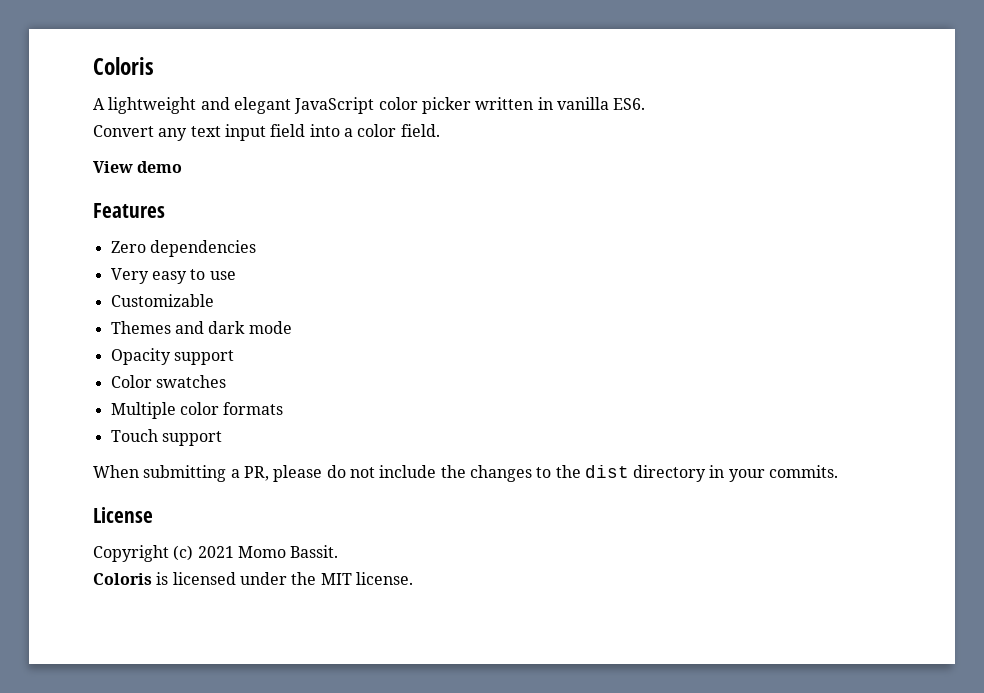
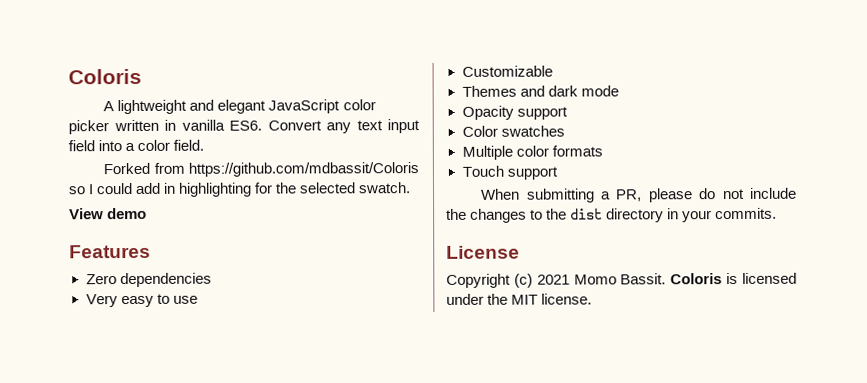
- A lightweight and elegant JavaScript color picker written in vanilla ES6.
- Convert any text input field into a color field.
+ A lightweight and elegant JavaScript color picker written in vanilla ES6. Convert any text input field into a color field.
+ Forked from https://github.com/mdbassit/Coloris so I could add in highlighting for the selected swatch.
- Copyright (c) 2021 Momo Bassit.
- Coloris is licensed under the MIT license.
+ Copyright (c) 2021 Momo Bassit. Coloris is licensed under the MIT license.

